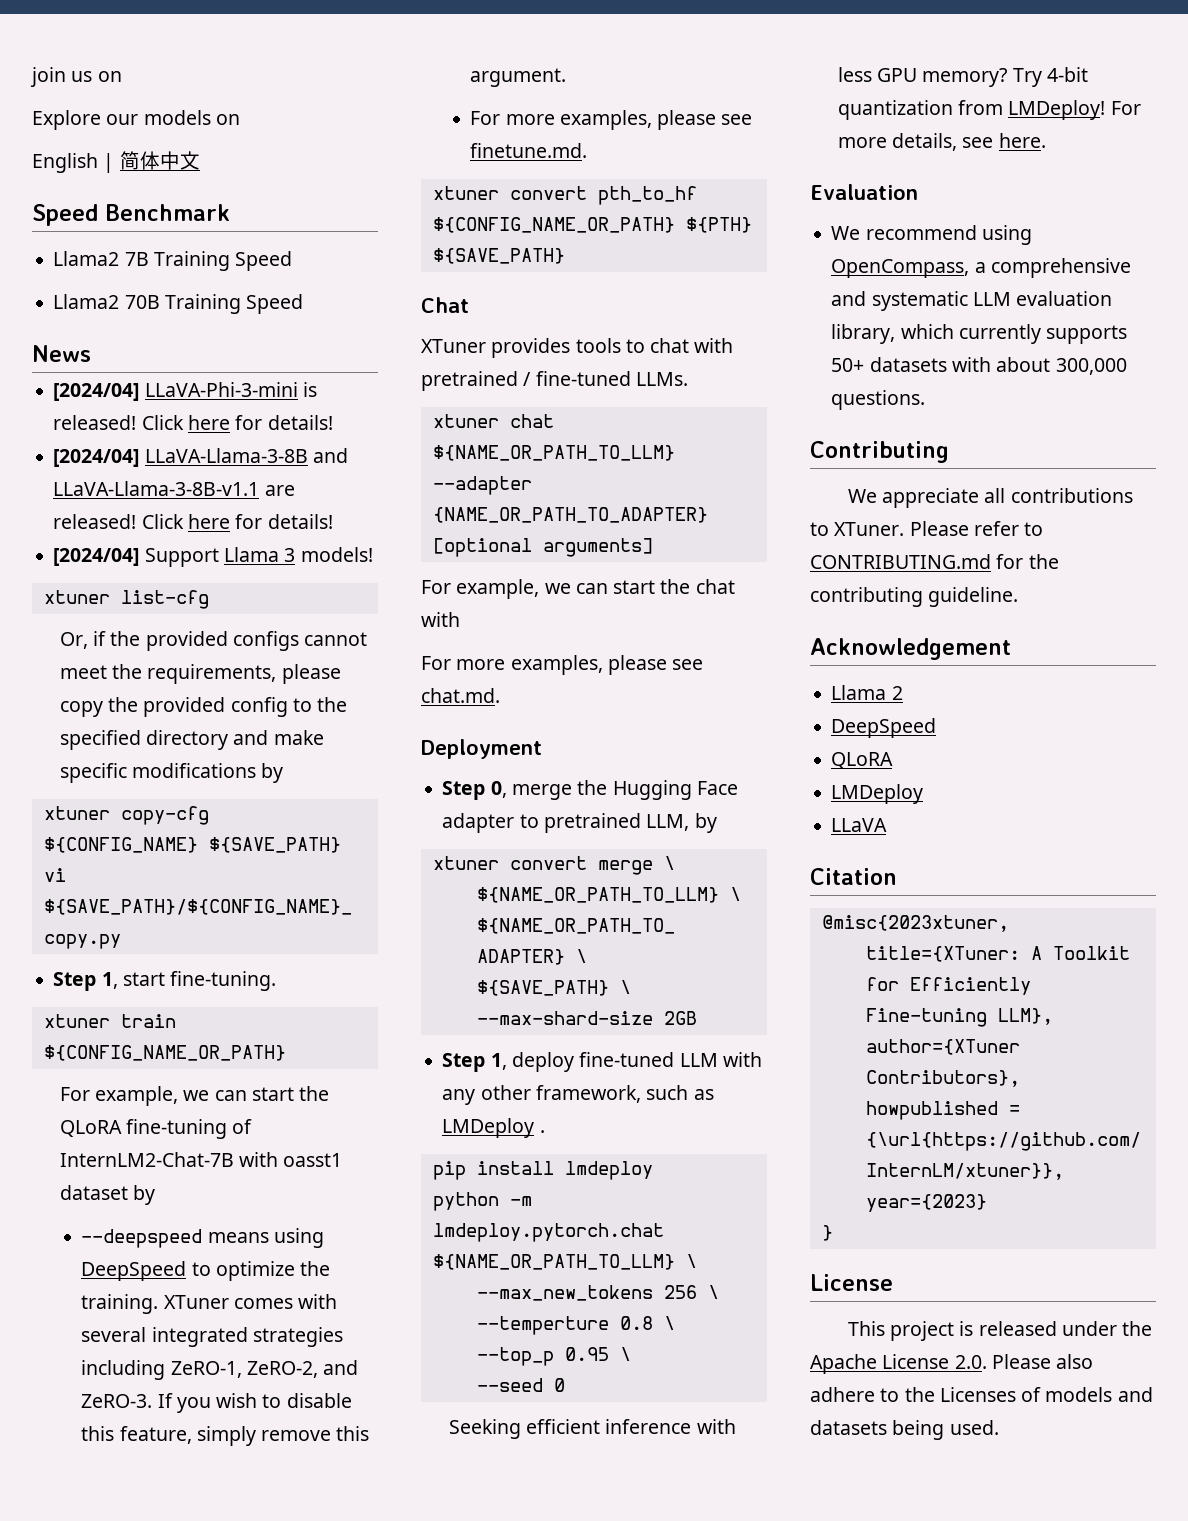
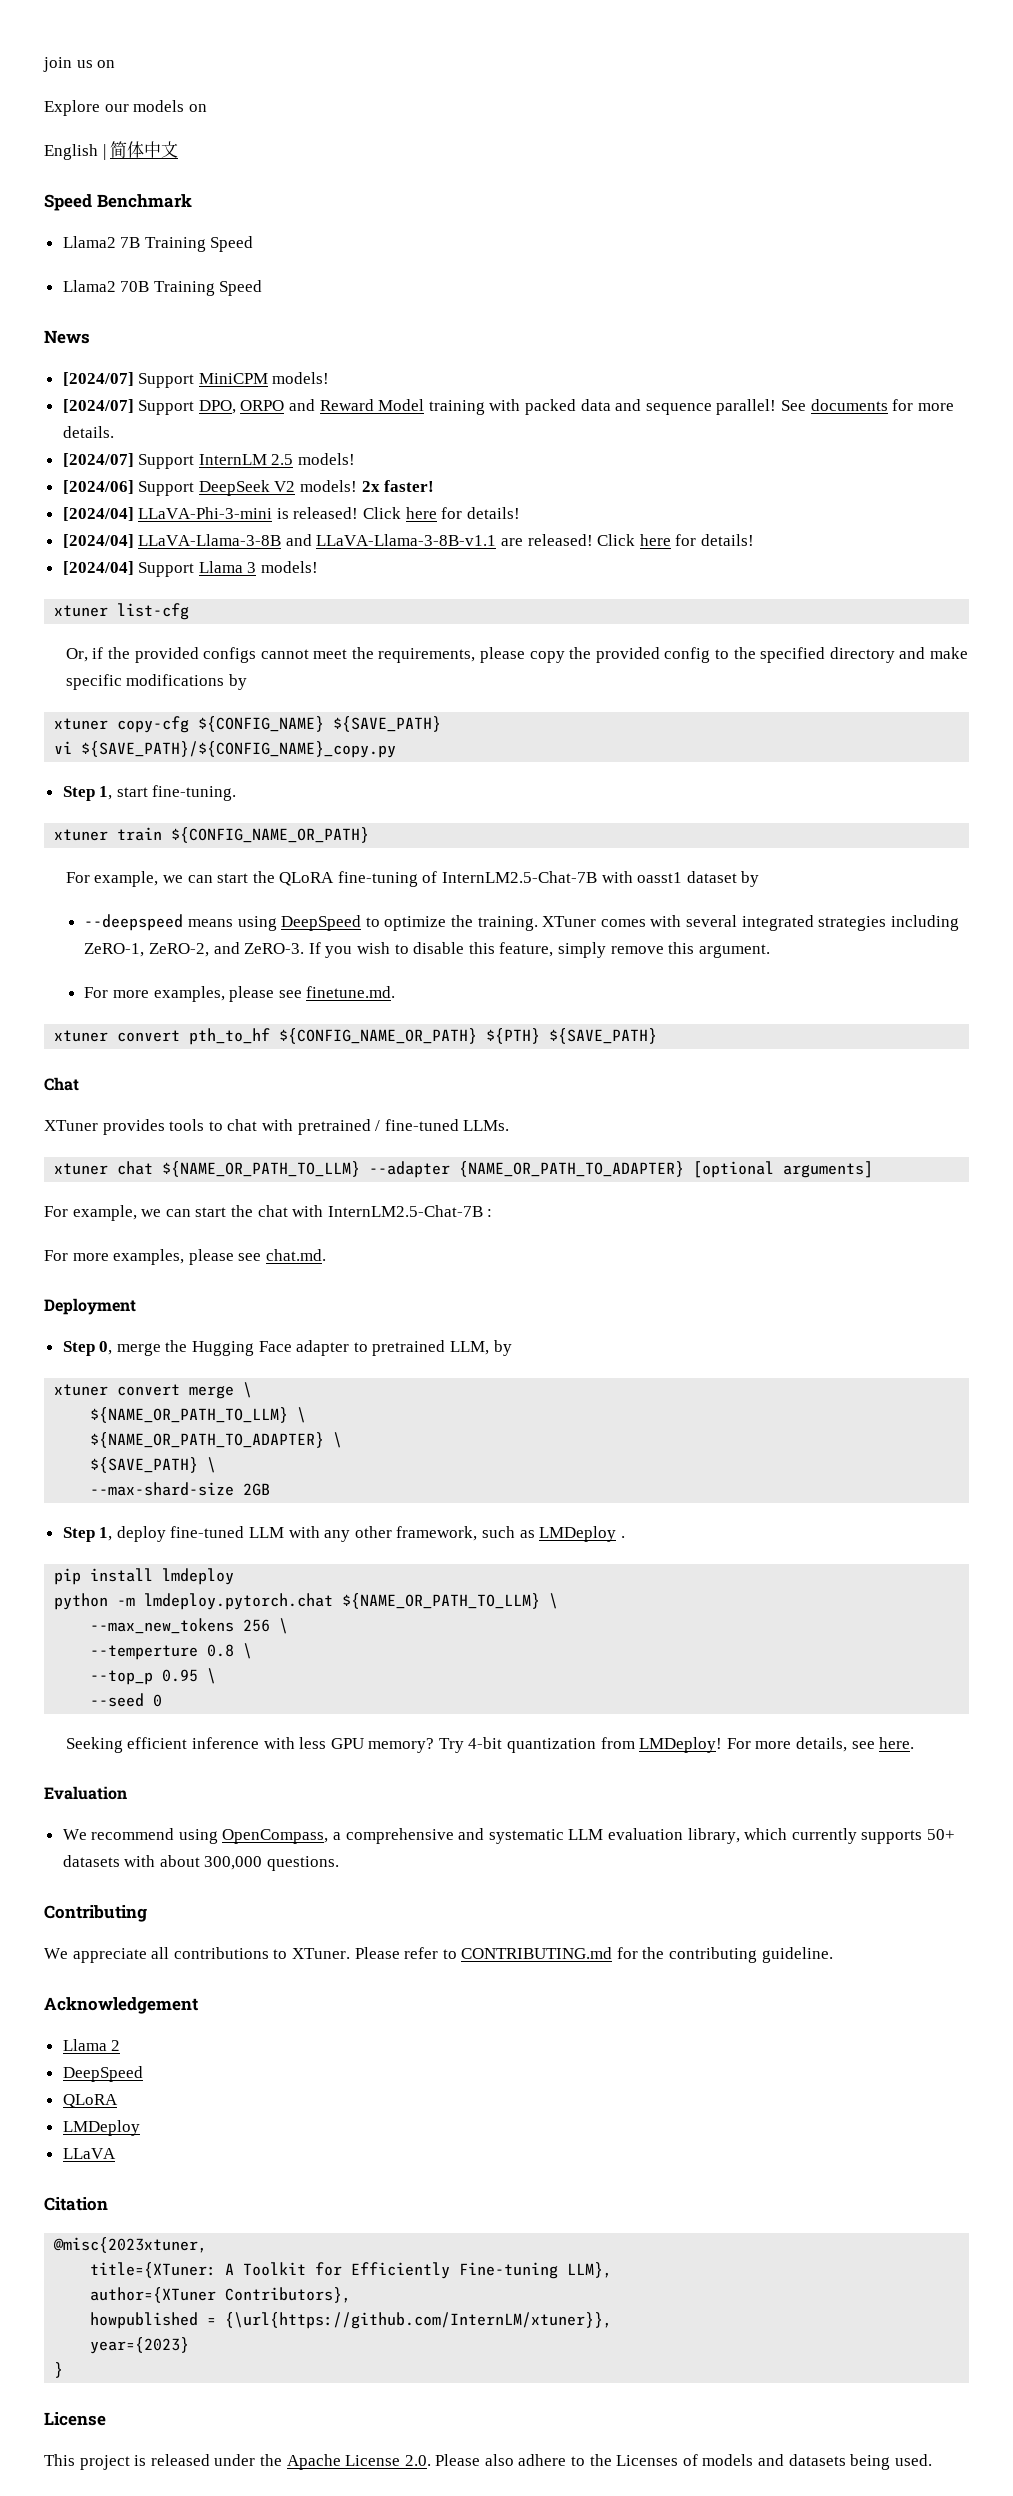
+ [2024/07] Support MiniCPM models!
+ [2024/07] Support DPO, ORPO and Reward Model training with packed data and sequence parallel! See documents for more details.
+ [2024/07] Support InternLM 2.5 models!
+ [2024/06] Support DeepSeek V2 models! 2x faster!
- For example, we can start the QLoRA fine-tuning of InternLM2-Chat-7B with oasst1 dataset by
+ For example, we can start the QLoRA fine-tuning of InternLM2.5-Chat-7B with oasst1 dataset by
- For example, we can start the chat with
+ For example, we can start the chat with InternLM2.5-Chat-7B :

